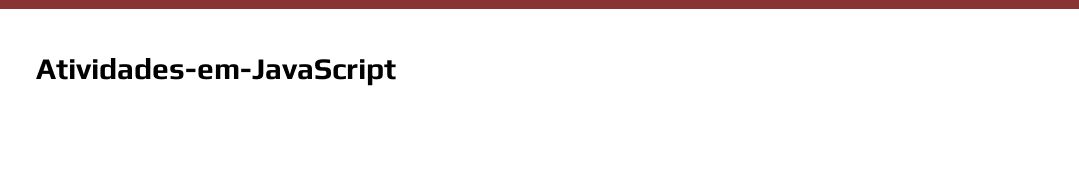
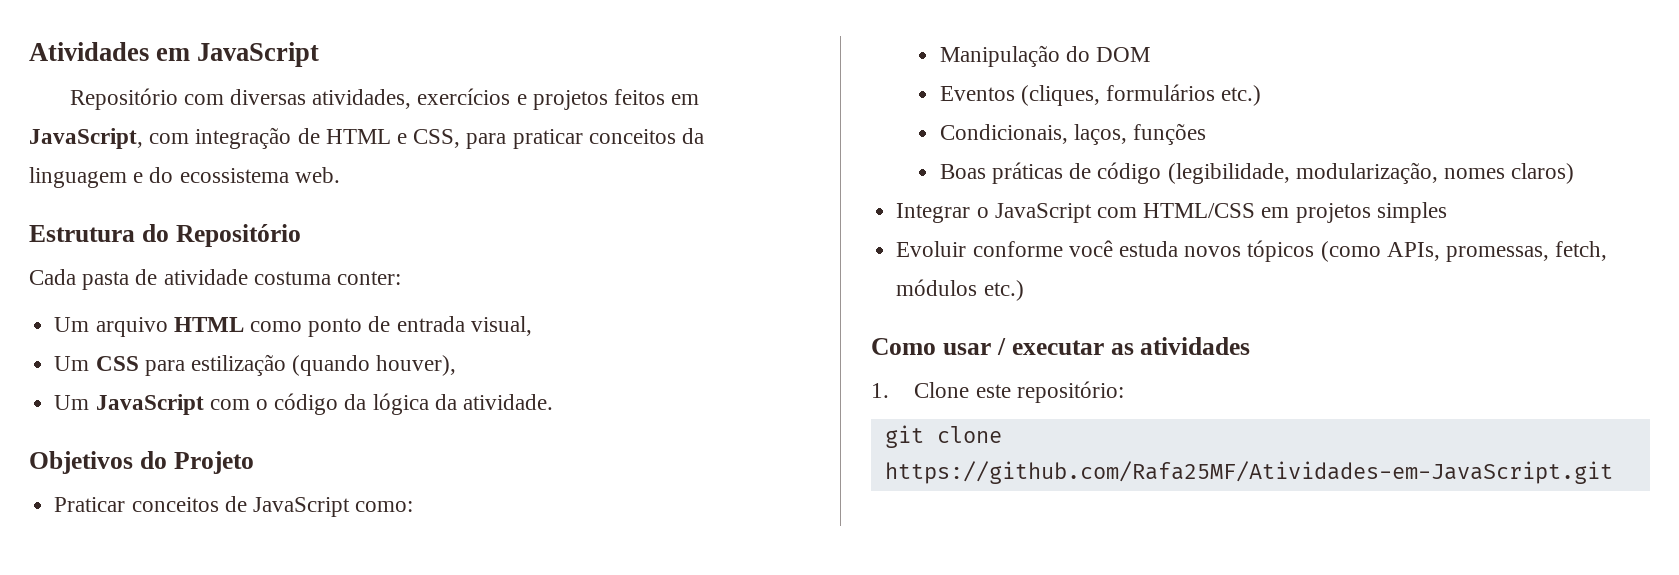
- Atividades-em-JavaScript
+ Atividades em JavaScript
+ Repositório com diversas atividades, exercícios e projetos feitos em JavaScript, com integração de HTML e CSS, para praticar conceitos da linguagem e do ecossistema web.
+ Estrutura do Repositório
+ Cada pasta de atividade costuma conter:
+ Um arquivo HTML como ponto de entrada visual,
+ Um CSS para estilização (quando houver),
+ Um JavaScript com o código da lógica da atividade.
+ Objetivos do Projeto
+ Praticar conceitos de JavaScript como:
+ Manipulação do DOM
+ Eventos (cliques, formulários etc.)
+ Condicionais, laços, funções
+ Boas práticas de código (legibilidade, modularização, nomes claros)
+ Integrar o JavaScript com HTML/CSS em projetos simples
+ Evoluir conforme você estuda novos tópicos (como APIs, promessas, fetch, módulos etc.)
+ Como usar / executar as atividades
+ 1. Clone este repositório:
+ git clone https://github.com/Rafa25MF/Atividades-em-JavaScript.git

